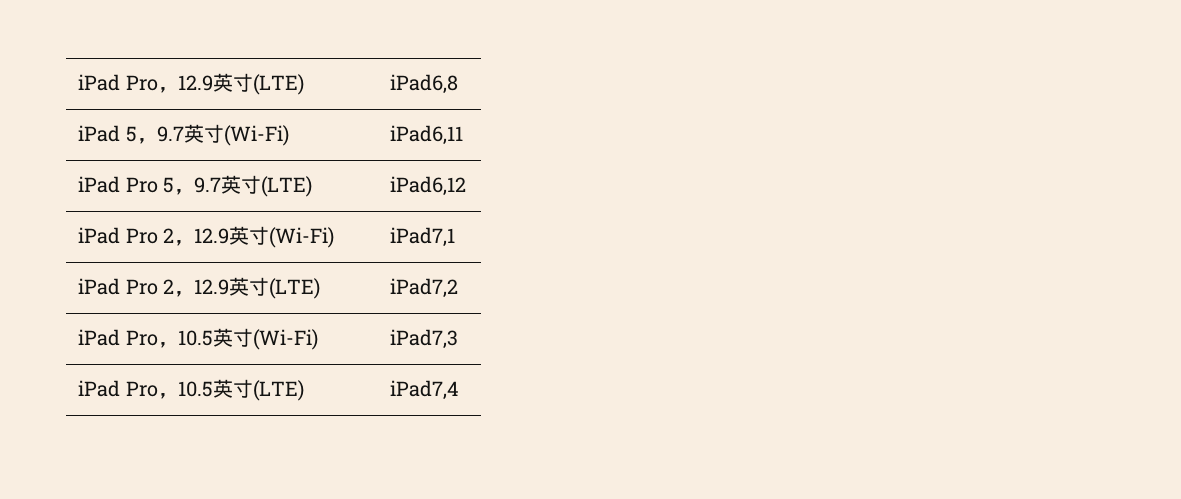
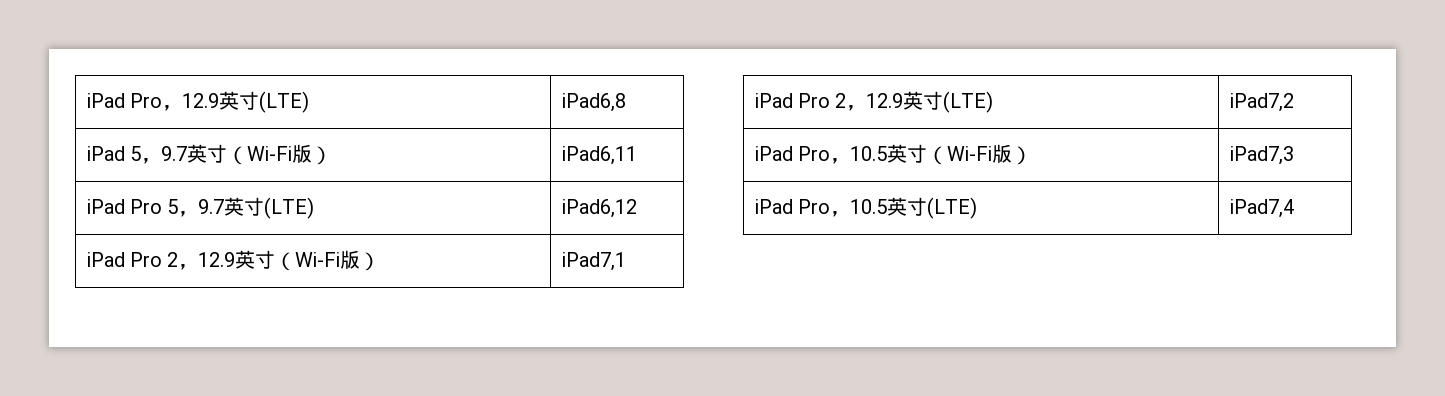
- iPad 5，9.7英寸(Wi-Fi) | iPad6,11
+ iPad 5，9.7英寸（Wi-Fi版） | iPad6,11
- iPad Pro 2，12.9英寸(Wi-Fi) | iPad7,1
+ iPad Pro 2，12.9英寸（Wi-Fi版） | iPad7,1
- iPad Pro，10.5英寸(Wi-Fi) | iPad7,3
+ iPad Pro，10.5英寸（Wi-Fi版） | iPad7,3

